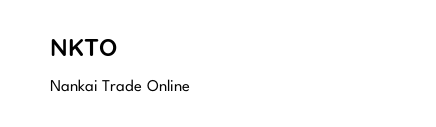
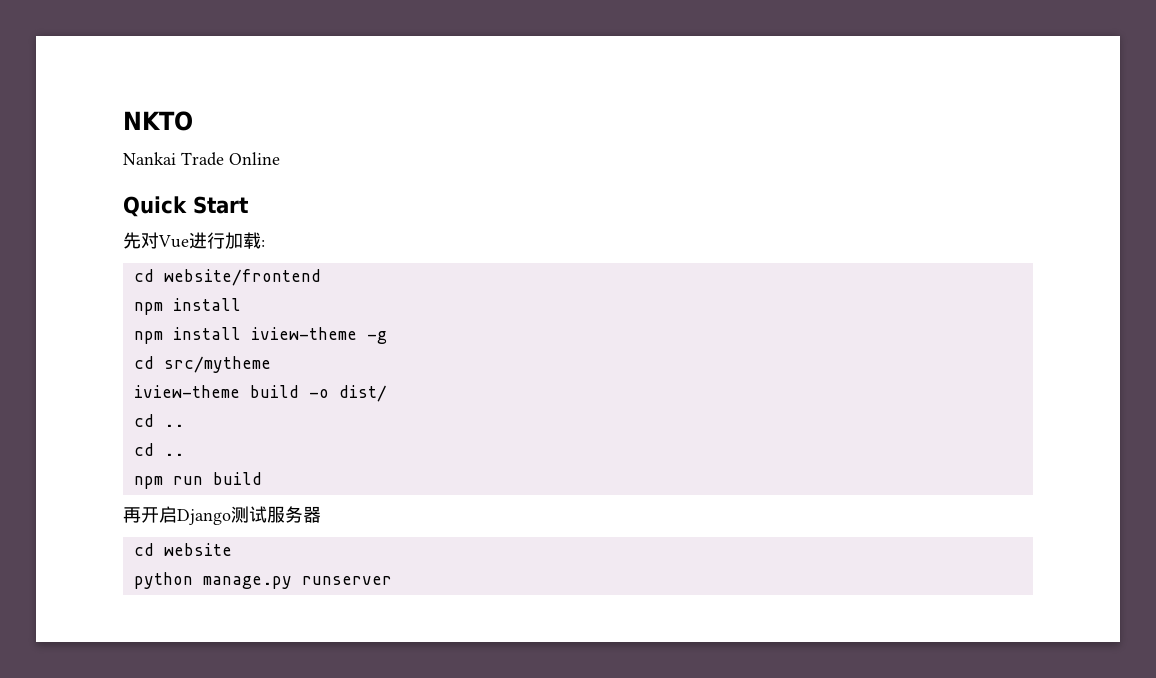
+ Quick Start
+ 先对Vue进行加载:
+ cd website/frontend
+ npm install
+ npm install iview-theme -g
+ cd src/mytheme
+ iview-theme build -o dist/
+ cd ..
+ cd ..
+ npm run build
+ 再开启Django测试服务器
+ cd website
+ python manage.py runserver

